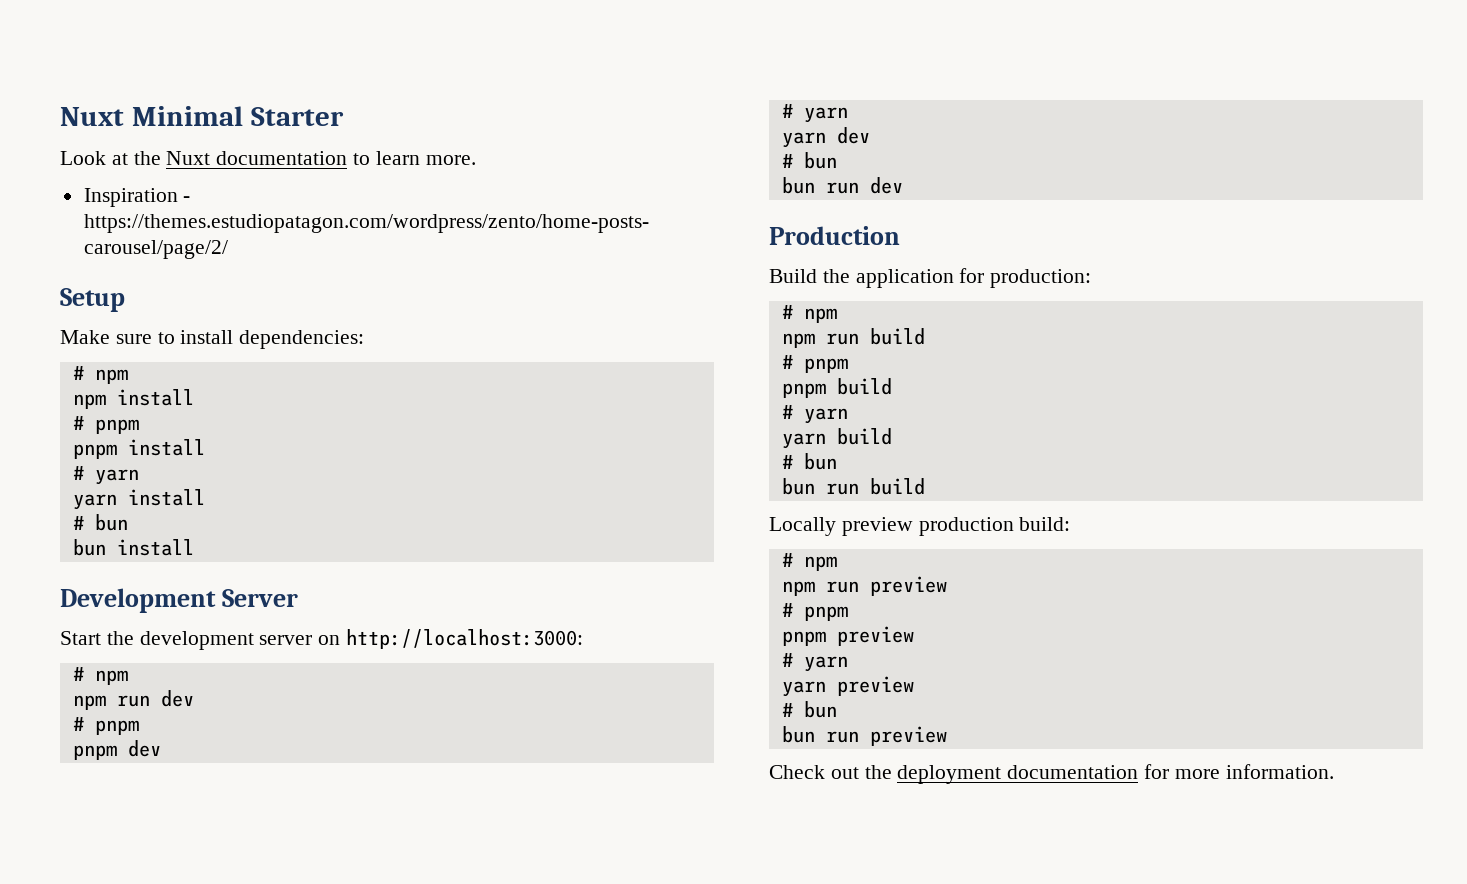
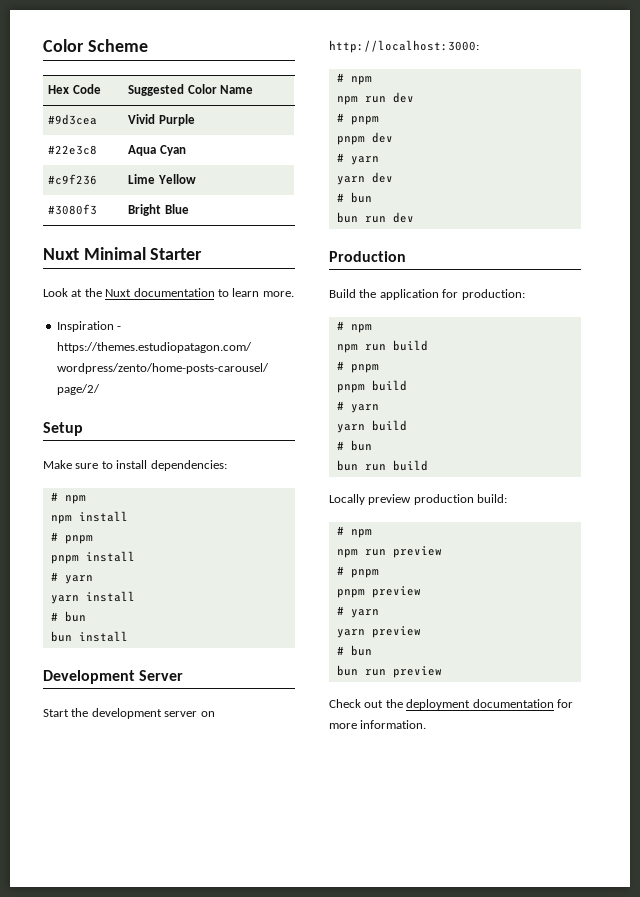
+ Color Scheme
+ Hex Code | Suggested Color Name
+ #9d3cea | Vivid Purple
+ #22e3c8 | Aqua Cyan
+ #c9f236 | Lime Yellow
+ #3080f3 | Bright Blue

